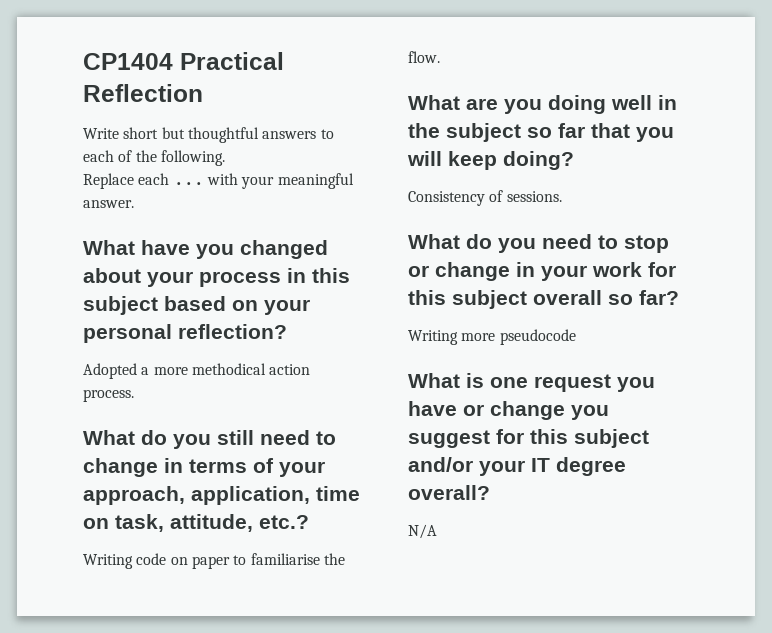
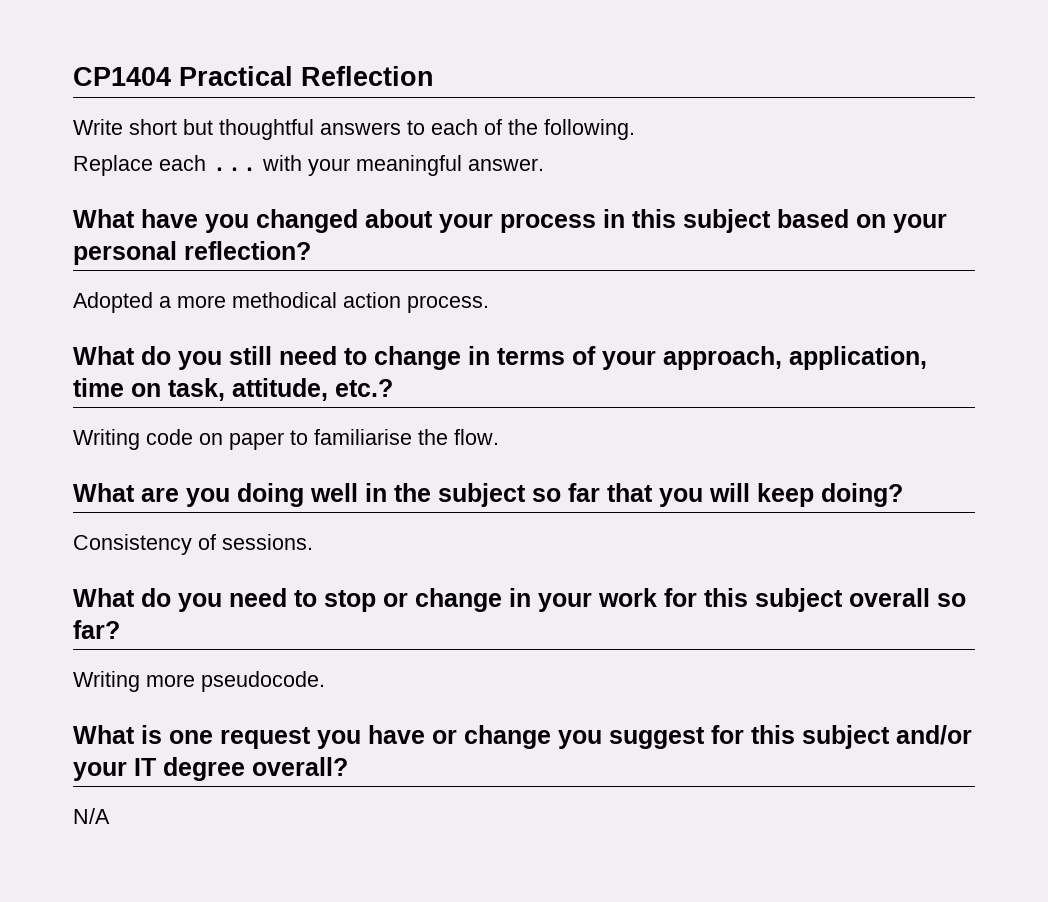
- Writing more pseudocode
+ Writing more pseudocode.

